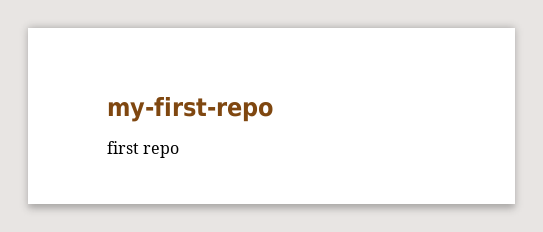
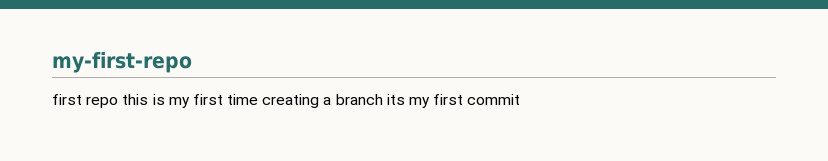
- first repo
+ first repo this is my first time creating a branch its my first commit

